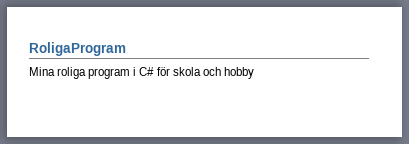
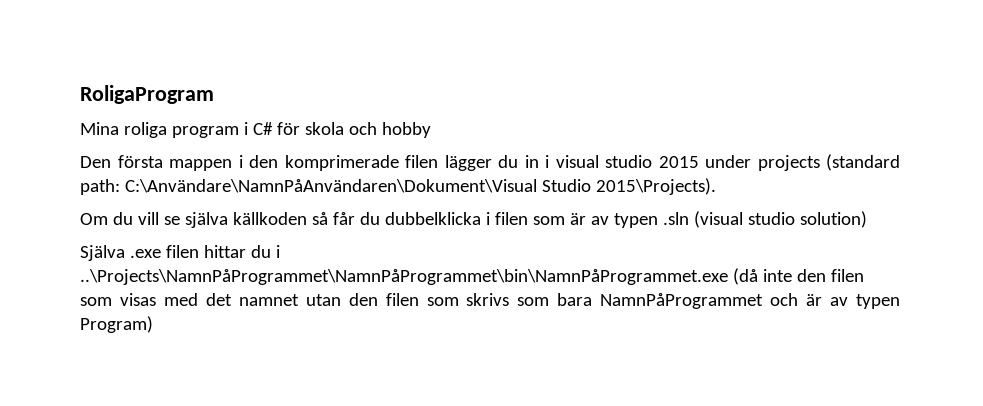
+ Den första mappen i den komprimerade filen lägger du in i visual studio 2015 under projects (standard path: C:\Användare\NamnPåAnvändaren\Dokument\Visual Studio 2015\Projects).
+ Om du vill se själva källkoden så får du dubbelklicka i filen som är av typen .sln (visual studio solution)
+ Själva .exe filen hittar du i ..\Projects\NamnPåProgrammet\NamnPåProgrammet\bin\NamnPåProgrammet.exe (då inte den filen som visas med det namnet utan den filen som skrivs som bara NamnPåProgrammet och är av typen Program)

